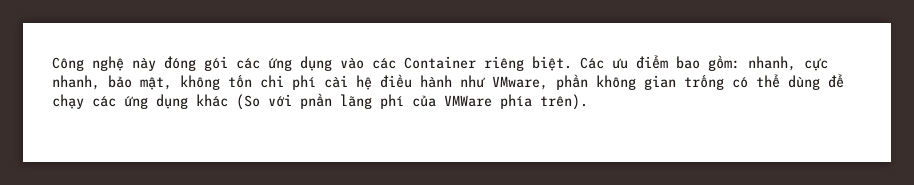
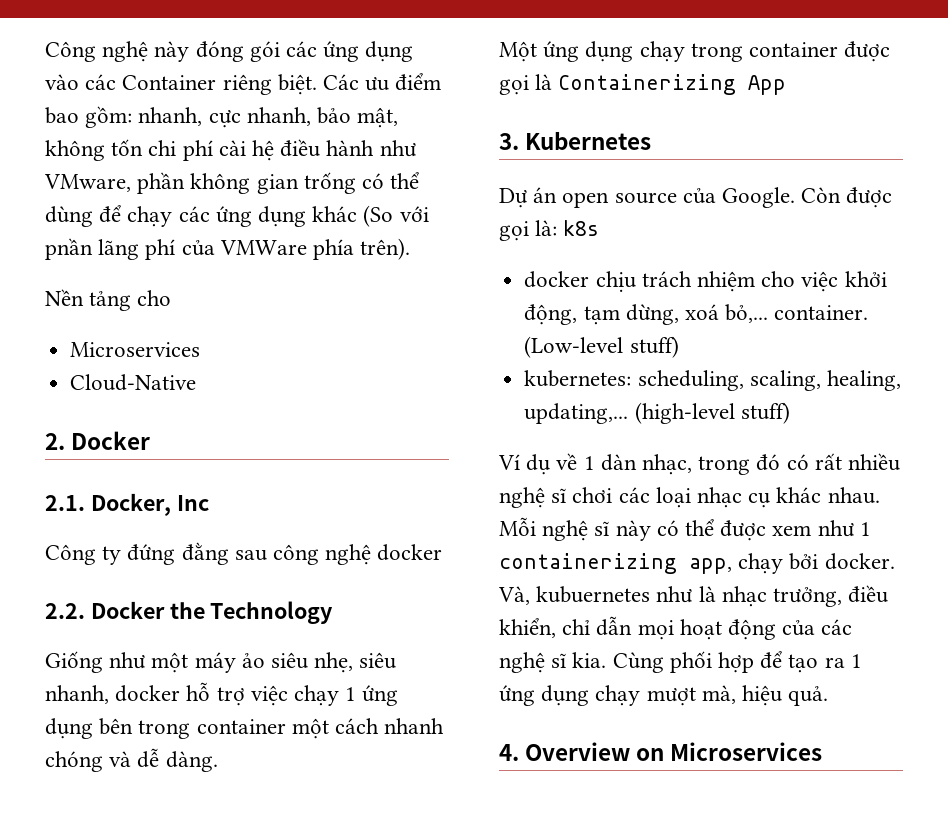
+ Nền tảng cho
+ Microservices
+ Cloud-Native
+ 2. Docker
+ 2.1. Docker, Inc
+ Công ty đứng đằng sau công nghệ docker
+ 2.2. Docker the Technology
+ Giống như một máy ảo siêu nhẹ, siêu nhanh, docker hỗ trợ việc chạy 1 ứng dụng bên trong container một cách nhanh chóng và dễ dàng.
+ Một ứng dụng chạy trong container được gọi là Containerizing App
+ 3. Kubernetes
+ Dự án open source của Google. Còn được gọi là: k8s
+ docker chịu trách nhiệm cho việc khởi động, tạm dừng, xoá bỏ,... container. (Low-level stuff)
+ kubernetes: scheduling, scaling, healing, updating,... (high-level stuff)
+ Ví dụ về 1 dàn nhạc, trong đó có rất nhiều nghệ sĩ chơi các loại nhạc cụ khác nhau. Mỗi nghệ sĩ này có thể được xem như 1 containerizing app, chạy bởi docker. Và, kubuernetes như là nhạc trưởng, điều khiển, chỉ dẫn mọi hoạt động của các nghệ sĩ kia. Cùng phối hợp để tạo ra 1 ứng dụng chạy mượt mà, hiệu quả.
+ 4. Overview on Microservices

